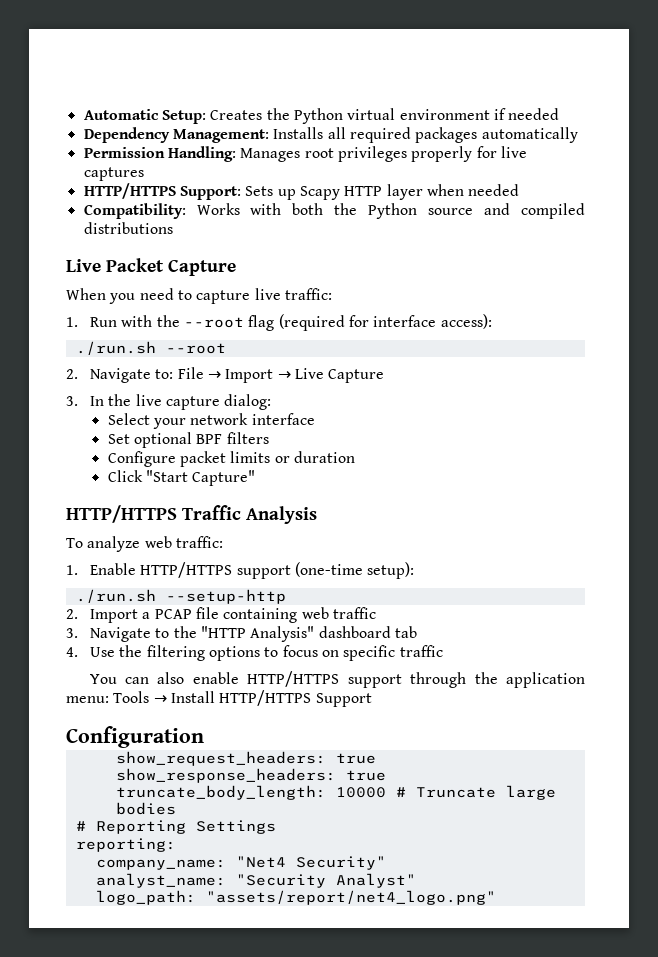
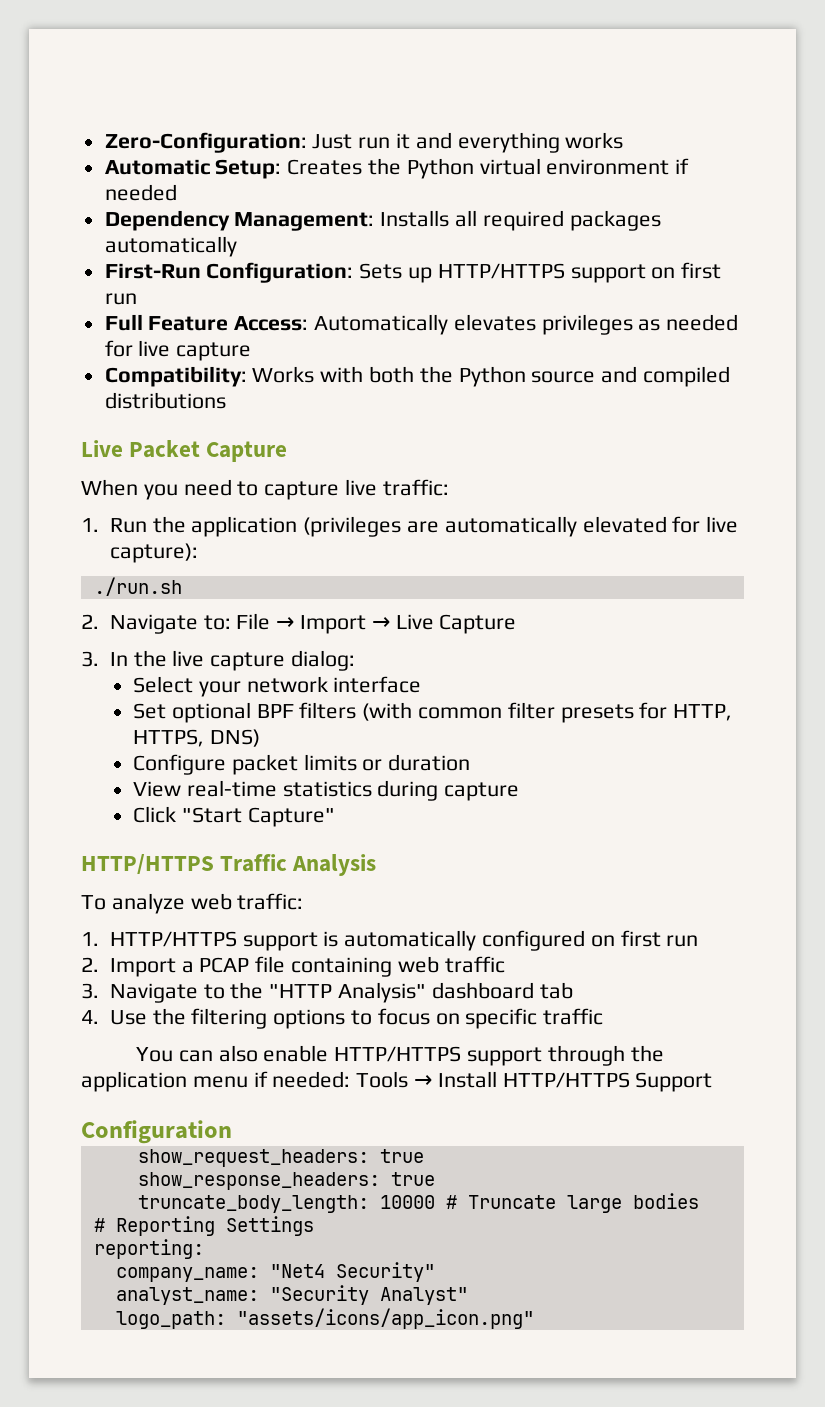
+ Zero-Configuration: Just run it and everything works
- Permission Handling: Manages root privileges properly for live captures
- HTTP/HTTPS Support: Sets up Scapy HTTP layer when needed
+ First-Run Configuration: Sets up HTTP/HTTPS support on first run
+ Full Feature Access: Automatically elevates privileges as needed for live capture
- 1. Run with the --root flag (required for interface access):
- ./run.sh --root
+ 1. Run the application (privileges are automatically elevated for live capture):
+ ./run.sh
- Set optional BPF filters
+ Set optional BPF filters (with common filter presets for HTTP, HTTPS, DNS)
+ View real-time statistics during capture
- 1. Enable HTTP/HTTPS support (one-time setup):
- ./run.sh --setup-http
+ 1. HTTP/HTTPS support is automatically configured on first run
- You can also enable HTTP/HTTPS support through the application menu: Tools → Install HTTP/HTTPS Support
+ You can also enable HTTP/HTTPS support through the application menu if needed: Tools → Install HTTP/HTTPS Support
- logo_path: "assets/report/net4_logo.png"
+ logo_path: "assets/icons/app_icon.png"

